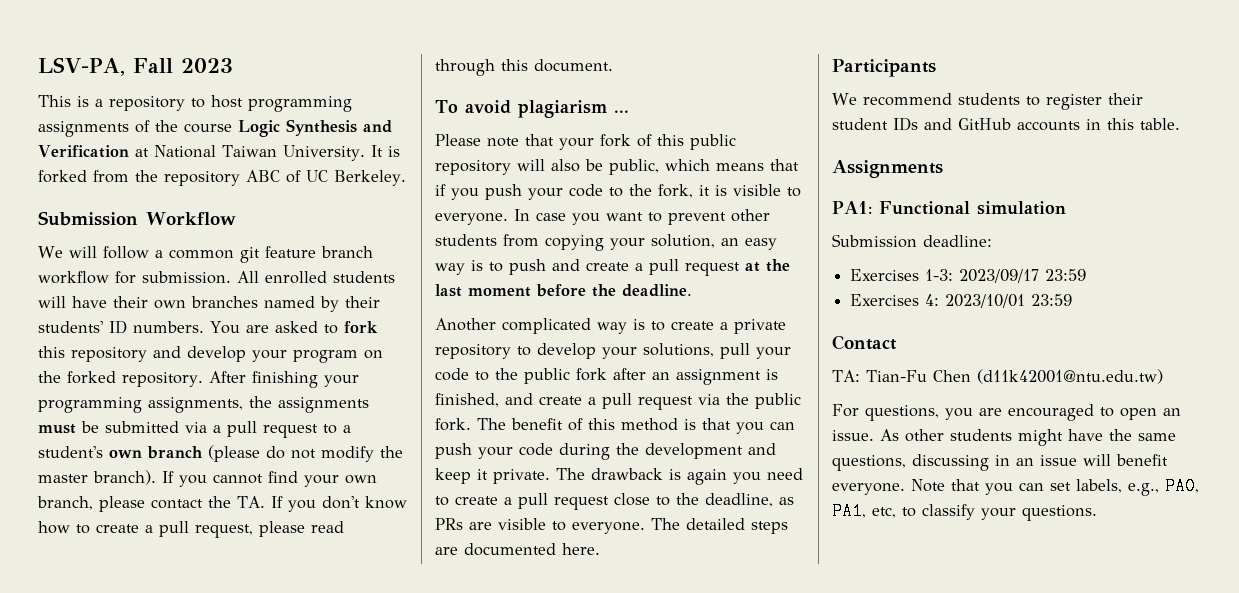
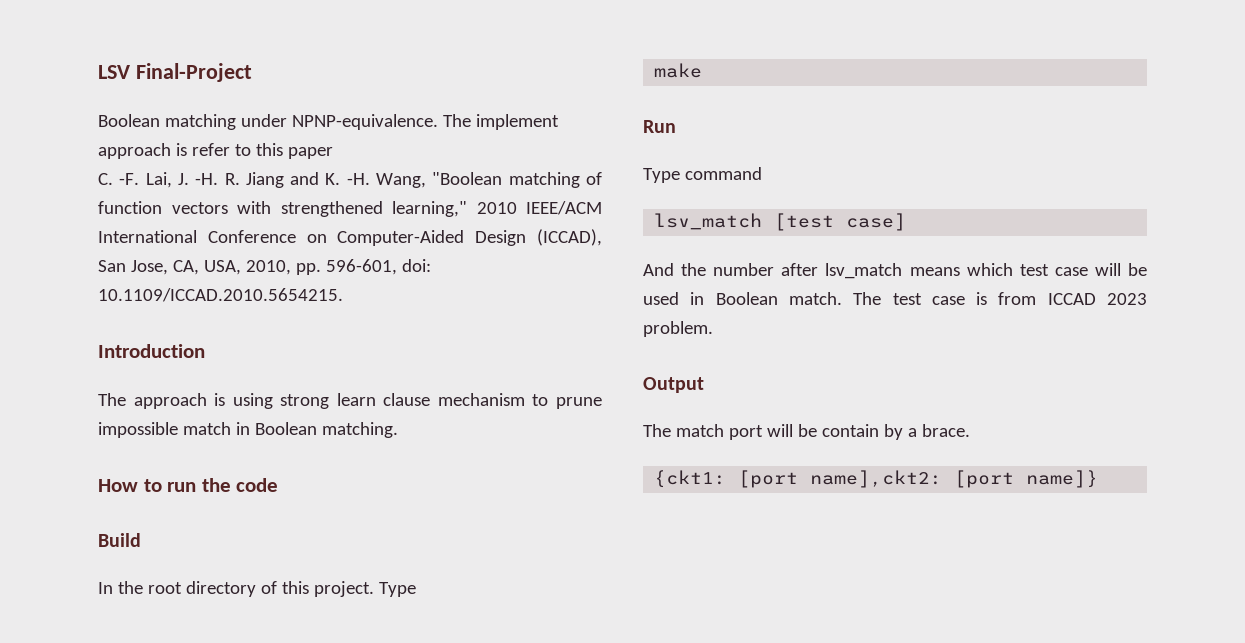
- LSV-PA, Fall 2023
- This is a repository to host programming assignments of the course Logic Synthesis and Verification at National Taiwan University. It is forked from the repository ABC of UC Berkeley.
- Submission Workflow
- We will follow a common git feature branch workflow for submission. All enrolled students will have their own branches named by their students' ID numbers. You are asked to fork this repository and develop your program on the forked repository. After finishing your programming assignments, the assignments must be submitted via a pull request to a student's own branch (please do not modify the master branch). If you cannot find your own branch, please contact the TA. If you don't know how to create a pull request, please read through this document.
- To avoid plagiarism ...
- Please note that your fork of this public repository will also be public, which means that if you push your code to the fork, it is visible to everyone. In case you want to prevent other students from copying your solution, an easy way is to push and create a pull request at the last moment before the deadline.
- Another complicated way is to create a private repository to develop your solutions, pull your code to the public fork after an assignment is finished, and create a pull request via the public fork. The benefit of this method is that you can push your code during the development and keep it private. The drawback is again you need to create a pull request close to the deadline, as PRs are visible to everyone. The detailed steps are documented here.
- Participants
- We recommend students to register their student IDs and GitHub accounts in this table.
- Assignments
- PA1: Functional simulation
- Submission deadline:
- Exercises 1-3: 2023/09/17 23:59
- Exercises 4: 2023/10/01 23:59
- Contact
- TA: Tian-Fu Chen (d11k42001@ntu.edu.tw)
- For questions, you are encouraged to open an issue. As other students might have the same questions, discussing in an issue will benefit everyone. Note that you can set labels, e.g., PA0, PA1, etc, to classify your questions.
+ LSV Final-Project
+ Boolean matching under NPNP-equivalence. The implement approach is refer to this paper
+ C. -F. Lai, J. -H. R. Jiang and K. -H. Wang, "Boolean matching of function vectors with strengthened learning," 2010 IEEE/ACM International Conference on Computer-Aided Design (ICCAD), San Jose, CA, USA, 2010, pp. 596-601, doi: 10.1109/ICCAD.2010.5654215.
+ Introduction
+ The approach is using strong learn clause mechanism to prune impossible match in Boolean matching.
+ How to run the code
+ Build
+ In the root directory of this project. Type
+ make
+ Run
+ Type command
+ lsv_match [test case]
+ And the number after lsv_match means which test case will be used in Boolean match. The test case is from ICCAD 2023 problem.
+ Output
+ The match port will be contain by a brace.
+ {ckt1: [port name],ckt2: [port name]}

